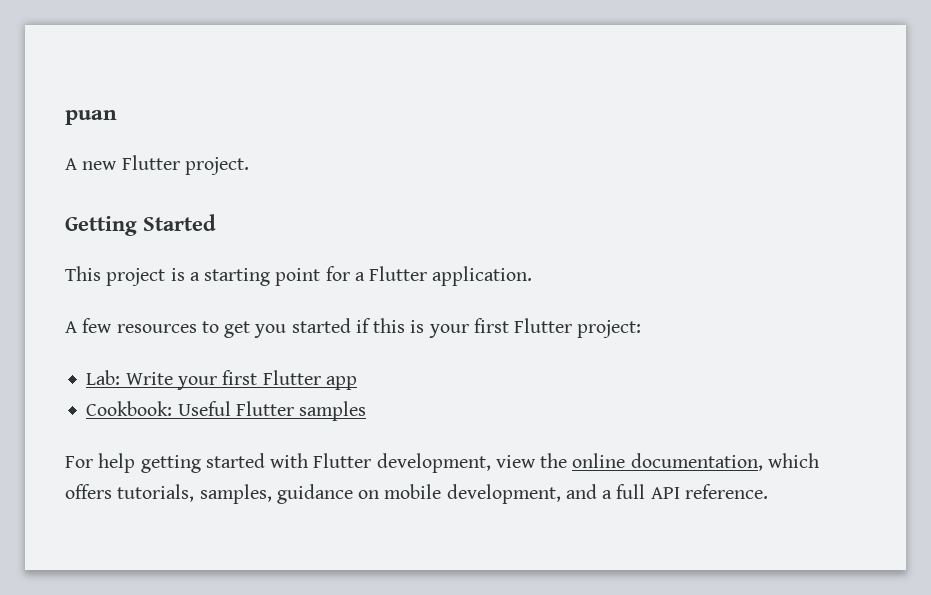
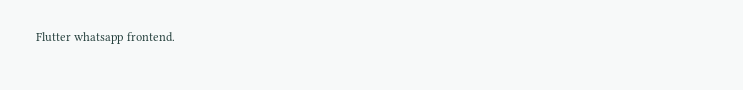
- puan
- A new Flutter project.
- Getting Started
- This project is a starting point for a Flutter application.
- A few resources to get you started if this is your first Flutter project:
- Lab: Write your first Flutter app
- Cookbook: Useful Flutter samples
- For help getting started with Flutter development, view the online documentation, which offers tutorials, samples, guidance on mobile development, and a full API reference.
+ Flutter whatsapp frontend.

